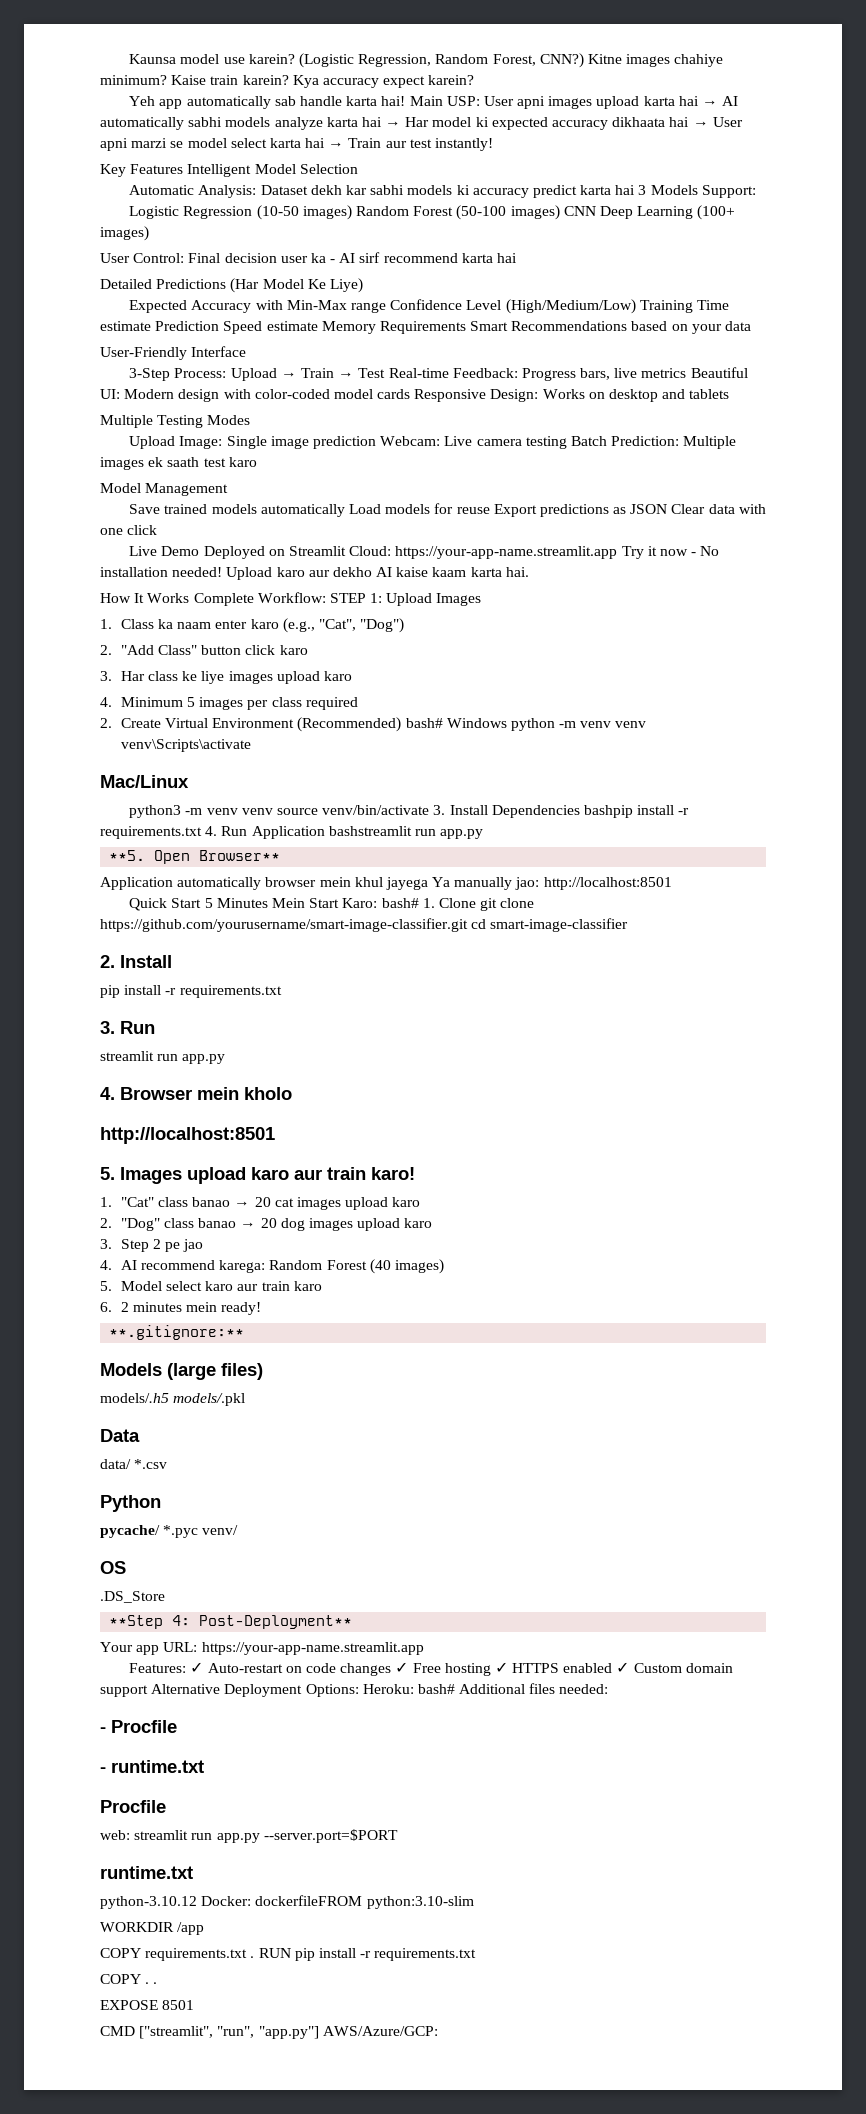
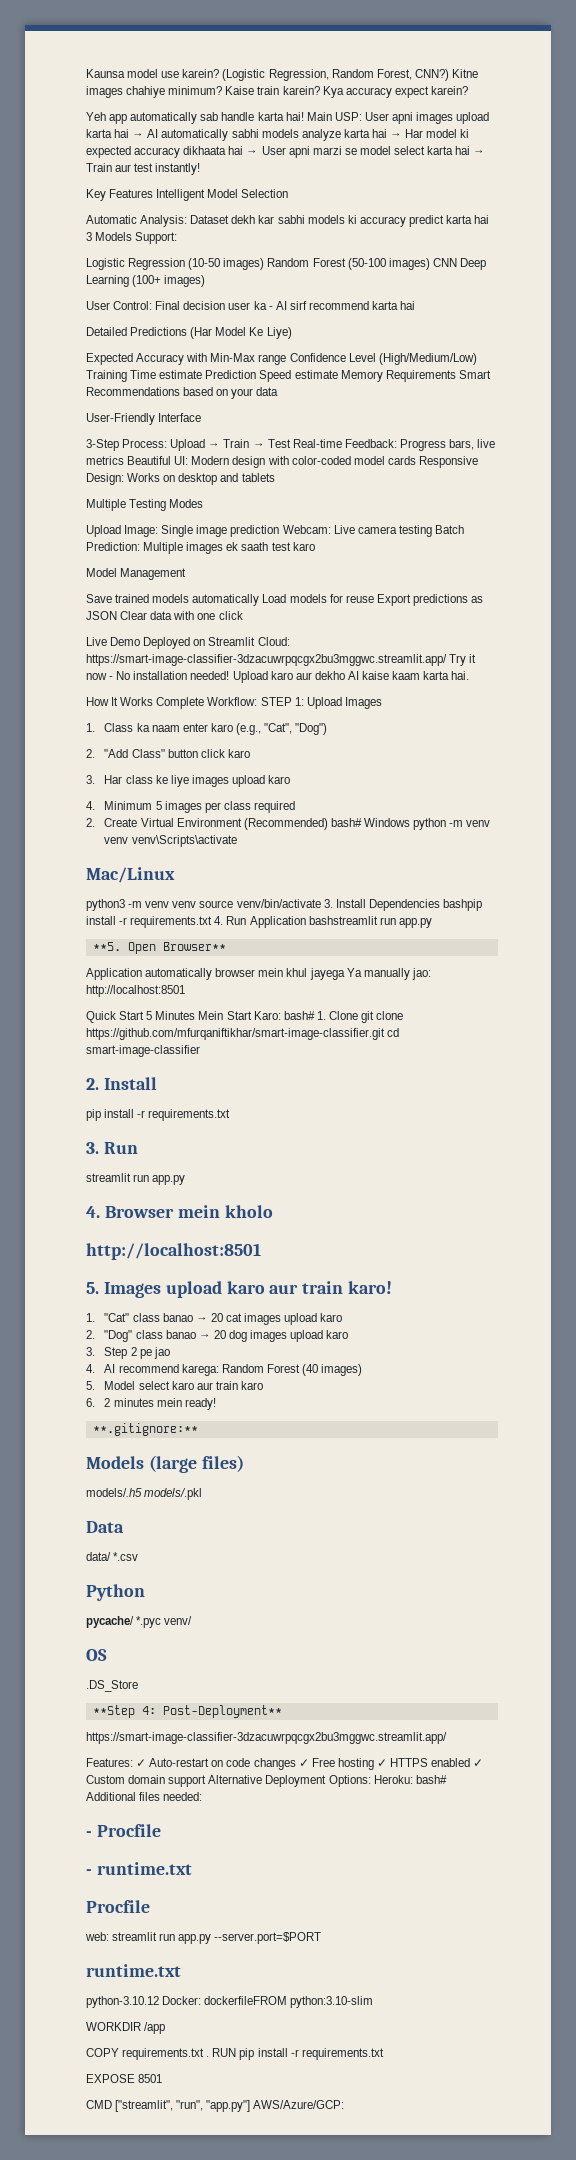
- Live Demo Deployed on Streamlit Cloud: https://your-app-name.streamlit.app Try it now - No installation needed!
+ Live Demo Deployed on Streamlit Cloud: https://smart-image-classifier-3dzacuwrpqcgx2bu3mggwc.streamlit.app/ Try it now - No installation needed!
- Quick Start 5 Minutes Mein Start Karo: bash# 1. Clone git clone https://github.com/yourusername/smart-image-classifier.git cd smart-image-classifier
+ Quick Start 5 Minutes Mein Start Karo: bash# 1. Clone git clone https://github.com/mfurqaniftikhar/smart-image-classifier.git cd smart-image-classifier
  **Step 4: Post-Deployment**
- Your app URL: https://your-app-name.streamlit.app
+ https://smart-image-classifier-3dzacuwrpqcgx2bu3mggwc.streamlit.app/
- COPY . .

